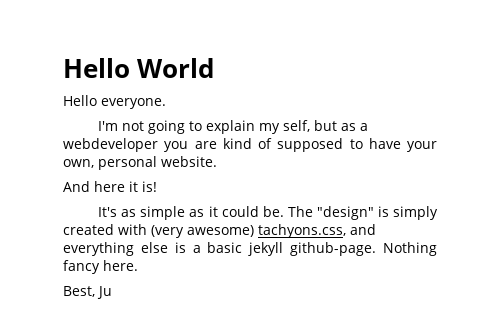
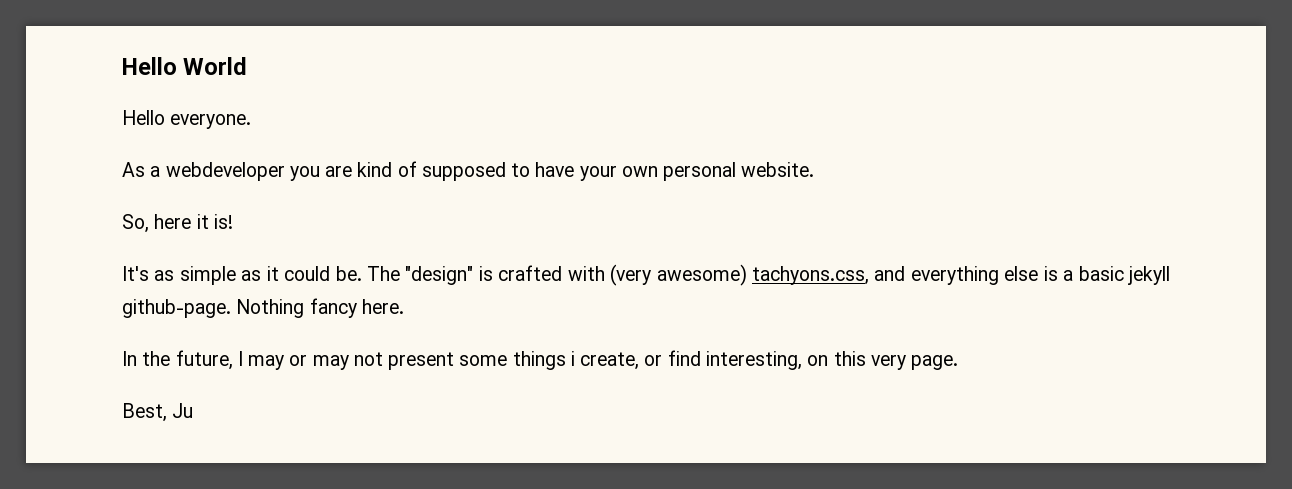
- I'm not going to explain my self, but as a webdeveloper you are kind of supposed to have your own, personal website.
+ As a webdeveloper you are kind of supposed to have your own personal website.
- And here it is!
+ So, here it is!
- The "design" is simply created with (very awesome) tachyons.css, and everything else is a basic jekyll github-page.
+ The "design" is crafted with (very awesome) tachyons.css, and everything else is a basic jekyll github-page.
+ In the future, I may or may not present some things i create, or find interesting, on this very page.

